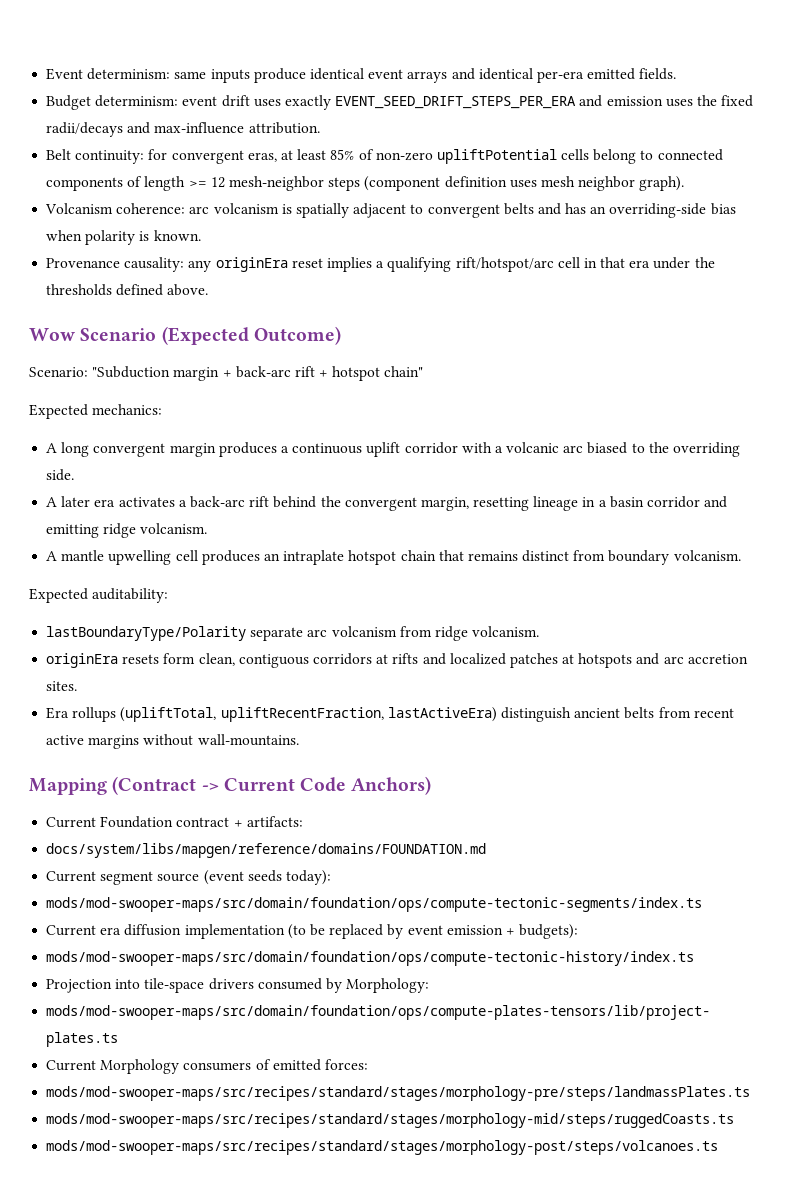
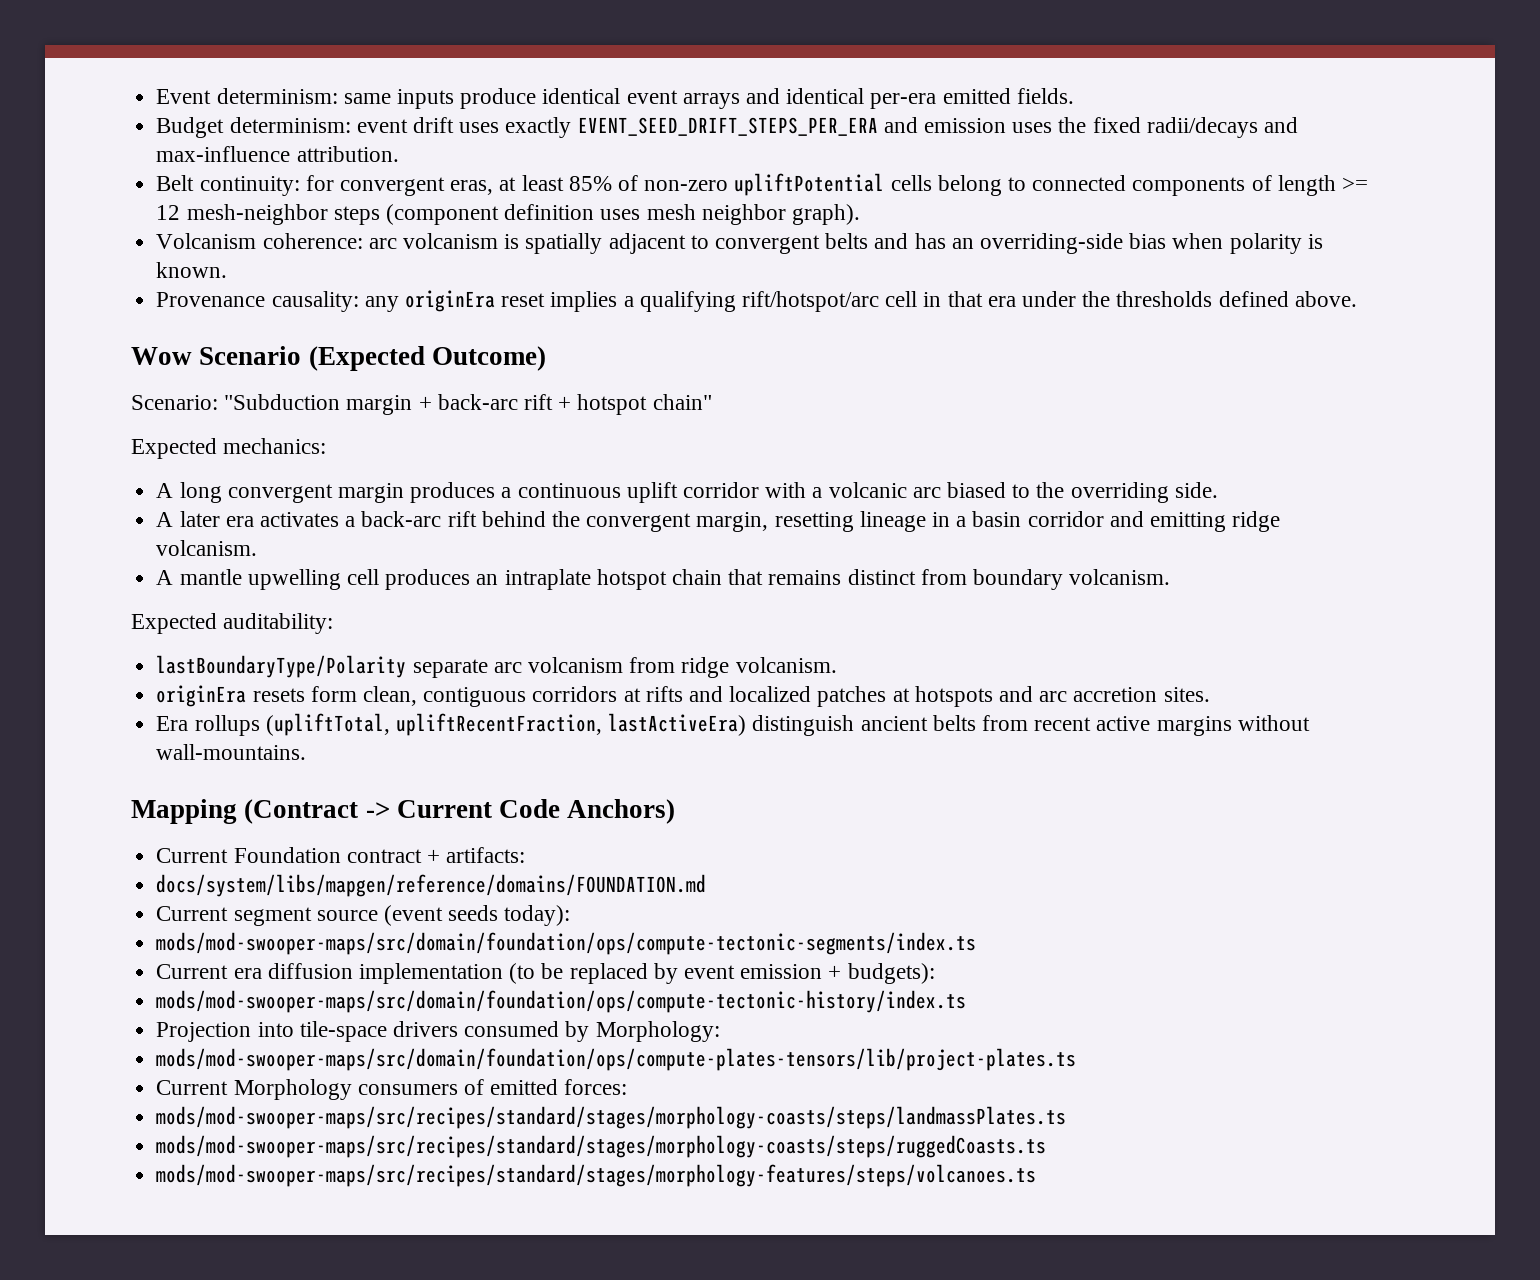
- mods/mod-swooper-maps/src/recipes/standard/stages/morphology-pre/steps/landmassPlates.ts
- mods/mod-swooper-maps/src/recipes/standard/stages/morphology-mid/steps/ruggedCoasts.ts
- mods/mod-swooper-maps/src/recipes/standard/stages/morphology-post/steps/volcanoes.ts
+ mods/mod-swooper-maps/src/recipes/standard/stages/morphology-coasts/steps/landmassPlates.ts
+ mods/mod-swooper-maps/src/recipes/standard/stages/morphology-coasts/steps/ruggedCoasts.ts
+ mods/mod-swooper-maps/src/recipes/standard/stages/morphology-features/steps/volcanoes.ts

